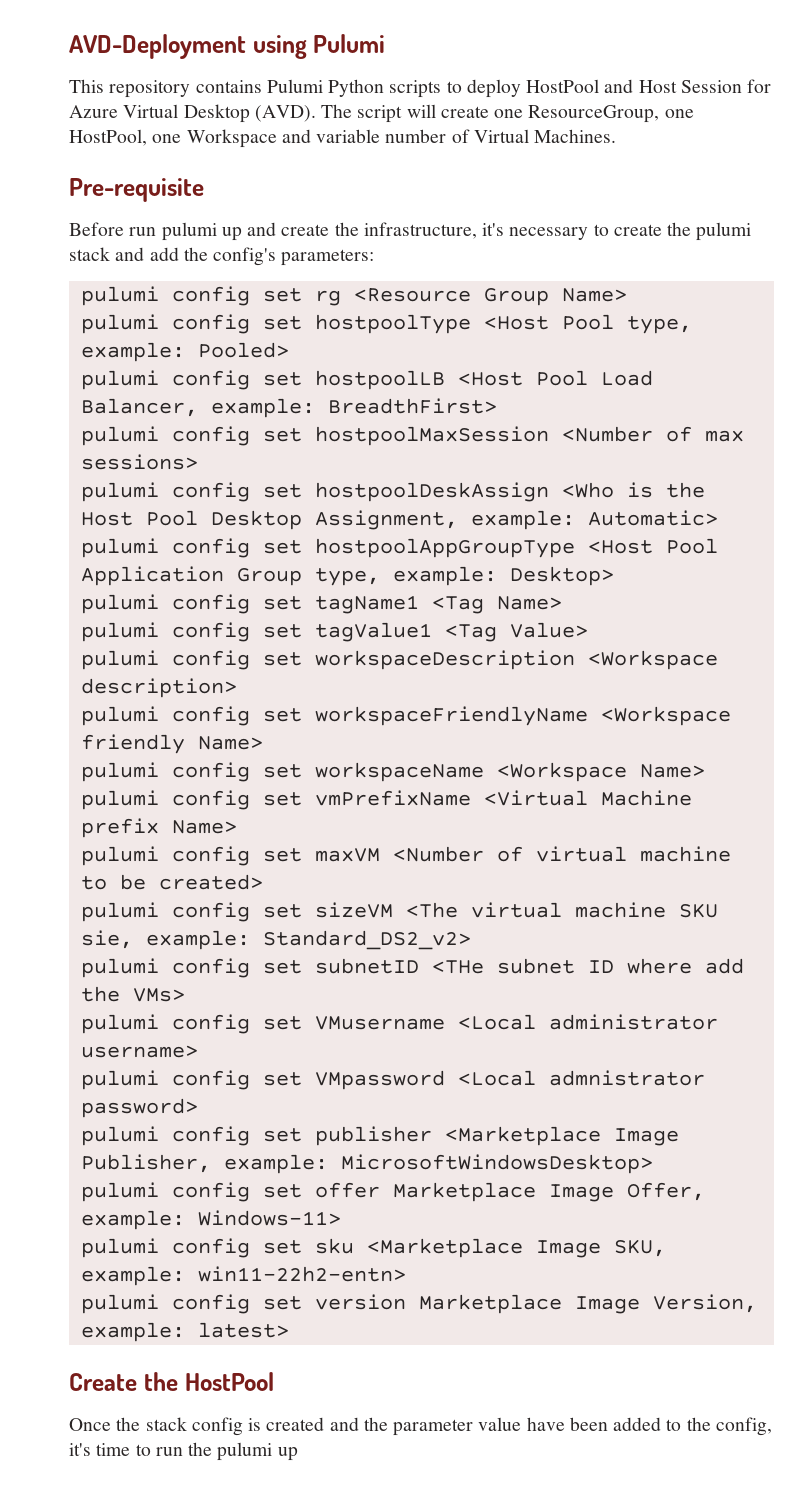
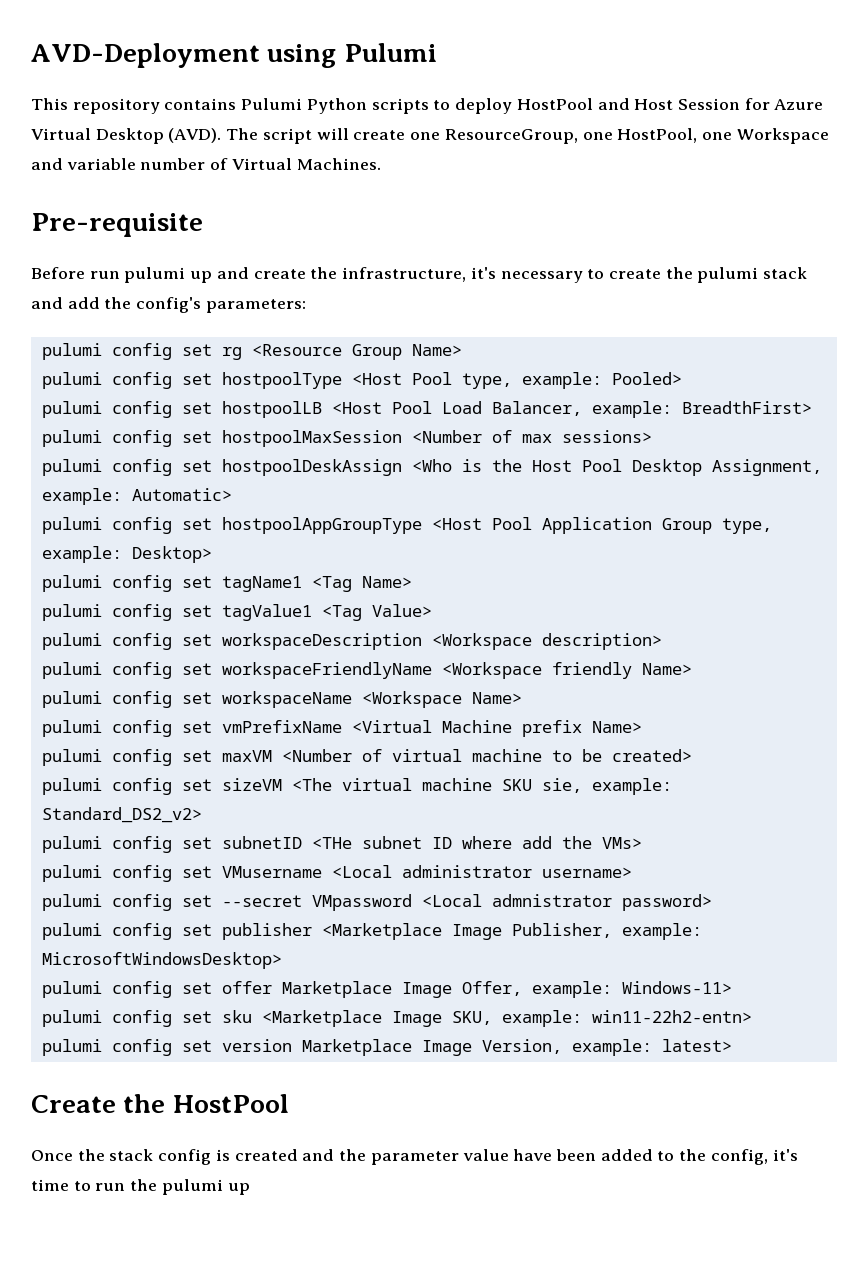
- pulumi config set VMpassword <Local admnistrator password>
+ pulumi config set --secret VMpassword <Local admnistrator password>

